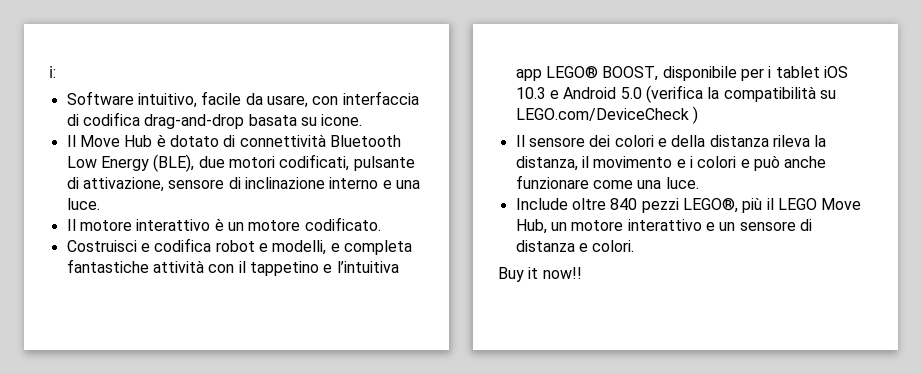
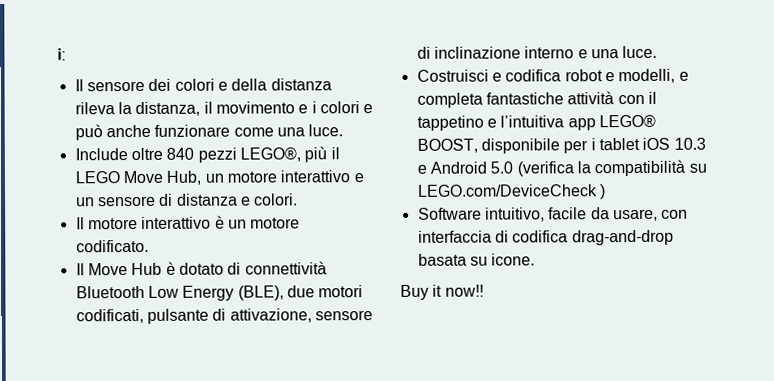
- Software intuitivo, facile da usare, con interfaccia di codifica drag-and-drop basata su icone.
- Il Move Hub è dotato di connettività Bluetooth Low Energy (BLE), due motori codificati, pulsante di attivazione, sensore di inclinazione interno e una luce.
- Il motore interattivo è un motore codificato.
- Costruisci e codifica robot e modelli, e completa fantastiche attività con il tappetino e l’intuitiva app LEGO® BOOST, disponibile per i tablet iOS 10.3 e Android 5.0 (verifica la compatibilità su LEGO.com/DeviceCheck )
+ Il motore interattivo è un motore codificato.
+ Il Move Hub è dotato di connettività Bluetooth Low Energy (BLE), due motori codificati, pulsante di attivazione, sensore di inclinazione interno e una luce.
+ Costruisci e codifica robot e modelli, e completa fantastiche attività con il tappetino e l’intuitiva app LEGO® BOOST, disponibile per i tablet iOS 10.3 e Android 5.0 (verifica la compatibilità su LEGO.com/DeviceCheck )
+ Software intuitivo, facile da usare, con interfaccia di codifica drag-and-drop basata su icone.

